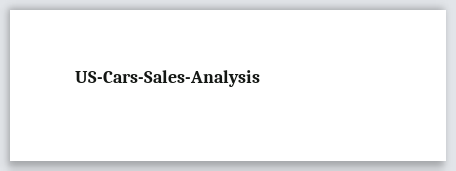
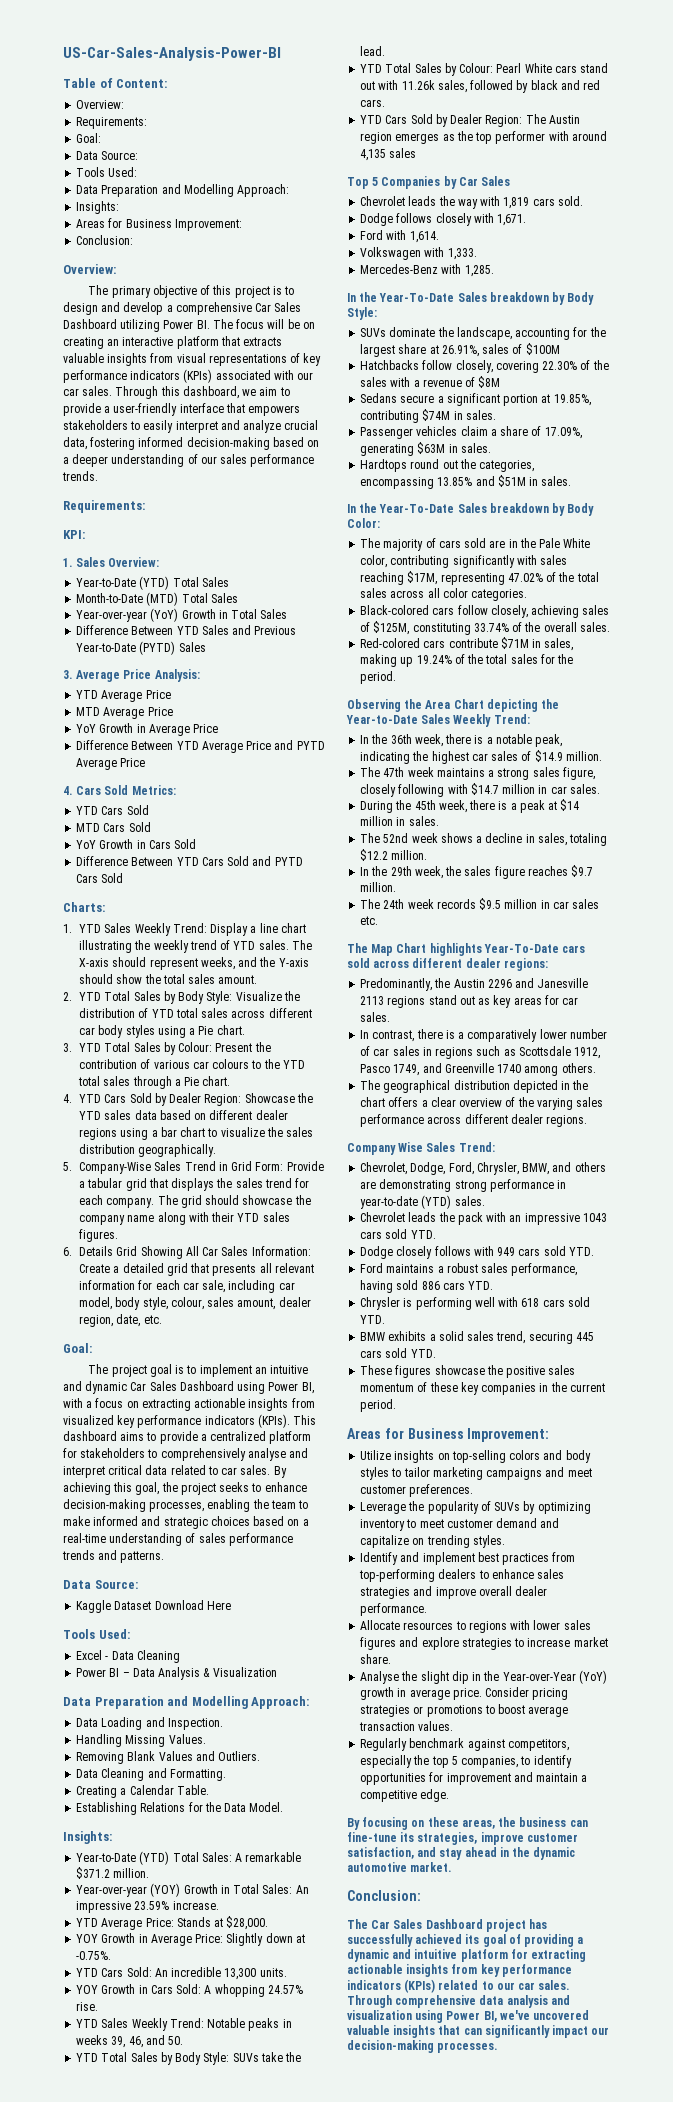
- US-Cars-Sales-Analysis
+ US-Car-Sales-Analysis-Power-BI
+ Table of Content:
+ Overview:
+ Requirements:
+ Goal:
+ Data Source:
+ Tools Used:
+ Data Preparation and Modelling Approach:
+ Insights:
+ Areas for Business Improvement:
+ Conclusion:
+ Overview:
+ The primary objective of this project is to design and develop a comprehensive Car Sales Dashboard utilizing Power BI. The focus will be on creating an interactive platform that extracts valuable insights from visual representations of key performance indicators (KPIs) associated with our car sales. Through this dashboard, we aim to provide a user-friendly interface that empowers stakeholders to easily interpret and analyze crucial data, fostering informed decision-making based on a deeper understanding of our sales performance trends.
+ Requirements:
+ KPI:
+ 1. Sales Overview:
+ Year-to-Date (YTD) Total Sales
+ Month-to-Date (MTD) Total Sales
+ Year-over-year (YoY) Growth in Total Sales
+ Difference Between YTD Sales and Previous Year-to-Date (PYTD) Sales
+ 3. Average Price Analysis:
+ YTD Average Price
+ MTD Average Price
+ YoY Growth in Average Price
+ Difference Between YTD Average Price and PYTD Average Price
+ 4. Cars Sold Metrics:
+ YTD Cars Sold
+ MTD Cars Sold
+ YoY Growth in Cars Sold
+ Difference Between YTD Cars Sold and PYTD Cars Sold
+ Charts:
+ 1. YTD Sales Weekly Trend: Display a line chart illustrating the weekly trend of YTD sales. The X-axis should represent weeks, and the Y-axis should show the total sales amount.
+ 2. YTD Total Sales by Body Style: Visualize the distribution of YTD total sales across different car body styles using a Pie chart.
+ 3. YTD Total Sales by Colour: Present the contribution of various car colours to the YTD total sales through a Pie chart.
+ 4. YTD Cars Sold by Dealer Region: Showcase the YTD sales data based on different dealer regions using a bar chart to visualize the sales distribution geographically.
+ 5. Company-Wise Sales Trend in Grid Form: Provide a tabular grid that displays the sales trend for each company. The grid should showcase the company name along with their YTD sales figures.
+ 6. Details Grid Showing All Car Sales Information: Create a detailed grid that presents all relevant information for each car sale, including car model, body style, colour, sales amount, dealer region, date, etc.
+ Goal:
+ The project goal is to implement an intuitive and dynamic Car Sales Dashboard using Power BI, with a focus on extracting actionable insights from visualized key performance indicators (KPIs). This dashboard aims to provide a centralized platform for stakeholders to comprehensively analyse and interpret critical data related to car sales. By achieving this goal, the project seeks to enhance decision-making processes, enabling the team to make informed and strategic choices based on a real-time understanding of sales performance trends and patterns.
+ Data Source:
+ Kaggle Dataset Download Here
+ Tools Used:
+ Excel - Data Cleaning
+ Power BI – Data Analysis & Visualization
+ Data Preparation and Modelling Approach:
+ Data Loading and Inspection.
+ Handling Missing Values.
+ Removing Blank Values and Outliers.
+ Data Cleaning and Formatting.
+ Creating a Calendar Table.
+ Establishing Relations for the Data Model.
+ Insights:
+ Year-to-Date (YTD) Total Sales: A remarkable $371.2 million.
+ Year-over-year (YOY) Growth in Total Sales: An impressive 23.59% increase.
+ YTD Average Price: Stands at $28,000.
+ YOY Growth in Average Price: Slightly down at -0.75%.
+ YTD Cars Sold: An incredible 13,300 units.
+ YOY Growth in Cars Sold: A whopping 24.57% rise.
+ YTD Sales Weekly Trend: Notable peaks in weeks 39, 46, and 50.
+ YTD Total Sales by Body Style: SUVs take the lead.
+ YTD Total Sales by Colour: Pearl White cars stand out with 11.26k sales, followed by black and red cars.
+ YTD Cars Sold by Dealer Region: The Austin region emerges as the top performer with around 4,135 sales
+ Top 5 Companies by Car Sales
+ Chevrolet leads the way with 1,819 cars sold.
+ Dodge follows closely with 1,671.
+ Ford with 1,614.
+ Volkswagen with 1,333.
+ Mercedes-Benz with 1,285.
+ In the Year-To-Date Sales breakdown by Body Style:
+ SUVs dominate the landscape, accounting for the largest share at 26.91%, sales of $100M
+ Hatchbacks follow closely, covering 22.30% of the sales with a revenue of $8M
+ Sedans secure a significant portion at 19.85%, contributing $74M in sales.
+ Passenger vehicles claim a share of 17.09%, generating $63M in sales.
+ Hardtops round out the categories, encompassing 13.85% and $51M in sales.
+ In the Year-To-Date Sales breakdown by Body Color:
+ The majority of cars sold are in the Pale White color, contributing significantly with sales reaching $17M, representing 47.02% of the total sales across all color categories.
+ Black-colored cars follow closely, achieving sales of $125M, constituting 33.74% of the overall sales.
+ Red-colored cars contribute $71M in sales, making up 19.24% of the total sales for the period.
+ Observing the Area Chart depicting the Year-to-Date Sales Weekly Trend:
+ In the 36th week, there is a notable peak, indicating the highest car sales of $14.9 million.
+ The 47th week maintains a strong sales figure, closely following with $14.7 million in car sales.
+ During the 45th week, there is a peak at $14 million in sales.
+ The 52nd week shows a decline in sales, totaling $12.2 million.
+ In the 29th week, the sales figure reaches $9.7 million.
+ The 24th week records $9.5 million in car sales etc.
+ The Map Chart highlights Year-To-Date cars sold across different dealer regions:
+ Predominantly, the Austin 2296 and Janesville 2113 regions stand out as key areas for car sales.
+ In contrast, there is a comparatively lower number of car sales in regions such as Scottsdale 1912, Pasco 1749, and Greenville 1740 among others.
+ The geographical distribution depicted in the chart offers a clear overview of the varying sales performance across different dealer regions.
+ Company Wise Sales Trend:
+ Chevrolet, Dodge, Ford, Chrysler, BMW, and others are demonstrating strong performance in year-to-date (YTD) sales.
+ Chevrolet leads the pack with an impressive 1043 cars sold YTD.
+ Dodge closely follows with 949 cars sold YTD.
+ Ford maintains a robust sales performance, having sold 886 cars YTD.
+ Chrysler is performing well with 618 cars sold YTD.
+ BMW exhibits a solid sales trend, securing 445 cars sold YTD.
+ These figures showcase the positive sales momentum of these key companies in the current period.
+ Areas for Business Improvement:
+ Utilize insights on top-selling colors and body styles to tailor marketing campaigns and meet customer preferences.
+ Leverage the popularity of SUVs by optimizing inventory to meet customer demand and capitalize on trending styles.
+ Identify and implement best practices from top-performing dealers to enhance sales strategies and improve overall dealer performance.
+ Allocate resources to regions with lower sales figures and explore strategies to increase market share.
+ Analyse the slight dip in the Year-over-Year (YoY) growth in average price. Consider pricing strategies or promotions to boost average transaction values.
+ Regularly benchmark against competitors, especially the top 5 companies, to identify opportunities for improvement and maintain a competitive edge.
+ By focusing on these areas, the business can fine-tune its strategies, improve customer satisfaction, and stay ahead in the dynamic automotive market.
+ Conclusion:
+ The Car Sales Dashboard project has successfully achieved its goal of providing a dynamic and intuitive platform for extracting actionable insights from key performance indicators (KPIs) related to our car sales. Through comprehensive data analysis and visualization using Power BI, we've uncovered valuable insights that can significantly impact our decision-making processes.

